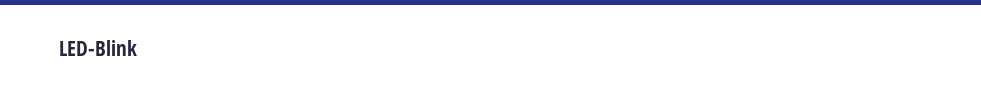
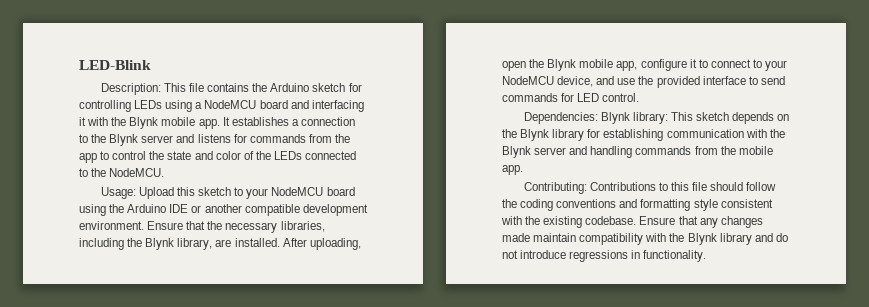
+ Description: This file contains the Arduino sketch for controlling LEDs using a NodeMCU board and interfacing it with the Blynk mobile app. It establishes a connection to the Blynk server and listens for commands from the app to control the state and color of the LEDs connected to the NodeMCU.
+ Usage: Upload this sketch to your NodeMCU board using the Arduino IDE or another compatible development environment. Ensure that the necessary libraries, including the Blynk library, are installed. After uploading, open the Blynk mobile app, configure it to connect to your NodeMCU device, and use the provided interface to send commands for LED control.
+ Dependencies: Blynk library: This sketch depends on the Blynk library for establishing communication with the Blynk server and handling commands from the mobile app.
+ Contributing: Contributions to this file should follow the coding conventions and formatting style consistent with the existing codebase. Ensure that any changes made maintain compatibility with the Blynk library and do not introduce regressions in functionality.

